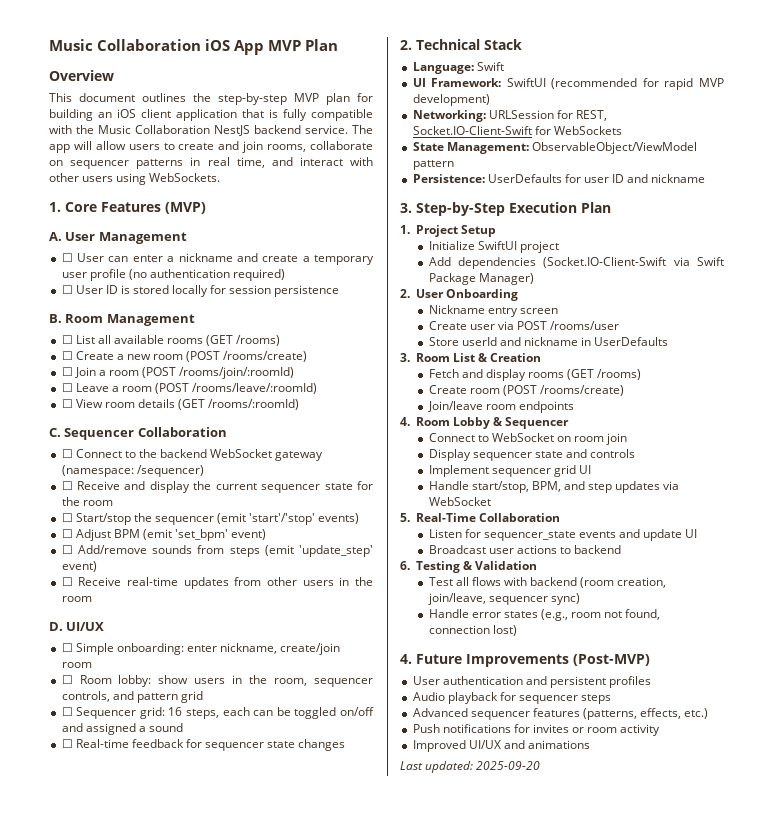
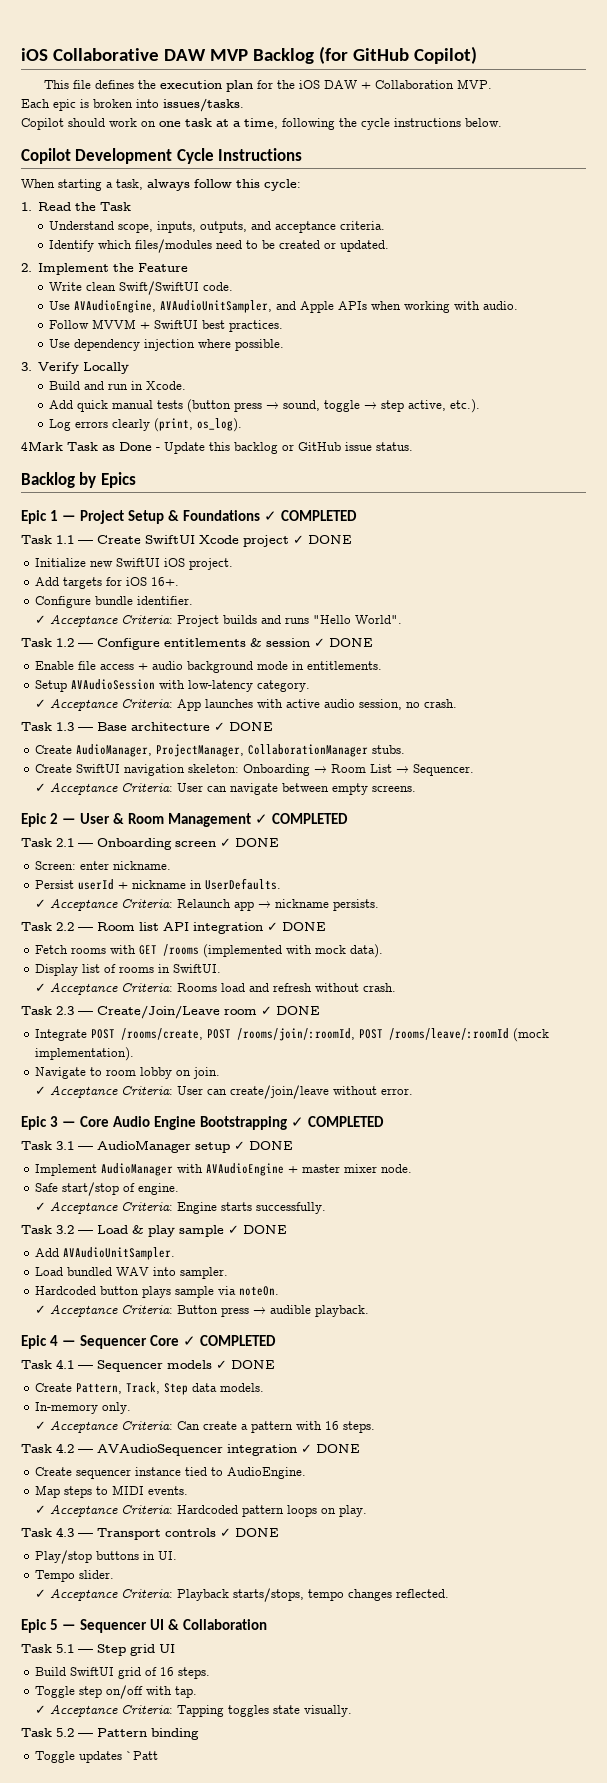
- Music Collaboration iOS App MVP Plan
- Overview
- This document outlines the step-by-step MVP plan for building an iOS client application that is fully compatible with the Music Collaboration NestJS backend service. The app will allow users to create and join rooms, collaborate on sequencer patterns in real time, and interact with other users using WebSockets.
- 1. Core Features (MVP)
- A. User Management
- ☐ User can enter a nickname and create a temporary user profile (no authentication required)
- ☐ User ID is stored locally for session persistence
- B. Room Management
- ☐ List all available rooms (GET /rooms)
- ☐ Create a new room (POST /rooms/create)
- ☐ Join a room (POST /rooms/join/:roomId)
- ☐ Leave a room (POST /rooms/leave/:roomId)
- ☐ View room details (GET /rooms/:roomId)
- C. Sequencer Collaboration
- ☐ Connect to the backend WebSocket gateway (namespace: /sequencer)
- ☐ Receive and display the current sequencer state for the room
- ☐ Start/stop the sequencer (emit 'start'/'stop' events)
- ☐ Adjust BPM (emit 'set_bpm' event)
- ☐ Add/remove sounds from steps (emit 'update_step' event)
- ☐ Receive real-time updates from other users in the room
- D. UI/UX
- ☐ Simple onboarding: enter nickname, create/join room
- ☐ Room lobby: show users in the room, sequencer controls, and pattern grid
- ☐ Sequencer grid: 16 steps, each can be toggled on/off and assigned a sound
- ☐ Real-time feedback for sequencer state changes
- 2. Technical Stack
- Language: Swift
- UI Framework: SwiftUI (recommended for rapid MVP development)
- Networking: URLSession for REST, Socket.IO-Client-Swift for WebSockets
- State Management: ObservableObject/ViewModel pattern
- Persistence: UserDefaults for user ID and nickname
- 3. Step-by-Step Execution Plan
- 1. Project Setup
- Initialize SwiftUI project
- Add dependencies (Socket.IO-Client-Swift via Swift Package Manager)
- 2. User Onboarding
- Nickname entry screen
- Create user via POST /rooms/user
- Store userId and nickname in UserDefaults
- 3. Room List & Creation
- Fetch and display rooms (GET /rooms)
- Create room (POST /rooms/create)
- Join/leave room endpoints
- 4. Room Lobby & Sequencer
- Connect to WebSocket on room join
- Display sequencer state and controls
- Implement sequencer grid UI
- Handle start/stop, BPM, and step updates via WebSocket
- 5. Real-Time Collaboration
- Listen for sequencer_state events and update UI
- Broadcast user actions to backend
- 6. Testing & Validation
- Test all flows with backend (room creation, join/leave, sequencer sync)
- Handle error states (e.g., room not found, connection lost)
- 4. Future Improvements (Post-MVP)
- User authentication and persistent profiles
- Audio playback for sequencer steps
- Advanced sequencer features (patterns, effects, etc.)
- Push notifications for invites or room activity
- Improved UI/UX and animations
- Last updated: 2025-09-20
+ iOS Collaborative DAW MVP Backlog (for GitHub Copilot)
+ This file defines the execution plan for the iOS DAW + Collaboration MVP.
+ Each epic is broken into issues/tasks.
+ Copilot should work on one task at a time, following the cycle instructions below.
+ Copilot Development Cycle Instructions
+ When starting a task, always follow this cycle:
+ 1. Read the Task
+ Understand scope, inputs, outputs, and acceptance criteria.
+ Identify which files/modules need to be created or updated.
+ 2. Implement the Feature
+ Write clean Swift/SwiftUI code.
+ Use AVAudioEngine, AVAudioUnitSampler, and Apple APIs when working with audio.
+ Follow MVVM + SwiftUI best practices.
+ Use dependency injection where possible.
+ 3. Verify Locally
+ Build and run in Xcode.
+ Add quick manual tests (button press → sound, toggle → step active, etc.).
+ Log errors clearly (print, os_log).
+ 4Mark Task as Done - Update this backlog or GitHub issue status.
+ Backlog by Epics
+ Epic 1 — Project Setup & Foundations ✓ COMPLETED
+ Task 1.1 — Create SwiftUI Xcode project ✓ DONE
+ Initialize new SwiftUI iOS project.
+ Add targets for iOS 16+.
+ Configure bundle identifier.
+ ✓ Acceptance Criteria: Project builds and runs "Hello World".
+ Task 1.2 — Configure entitlements & session ✓ DONE
+ Enable file access + audio background mode in entitlements.
+ Setup AVAudioSession with low-latency category.
+ ✓ Acceptance Criteria: App launches with active audio session, no crash.
+ Task 1.3 — Base architecture ✓ DONE
+ Create AudioManager, ProjectManager, CollaborationManager stubs.
+ Create SwiftUI navigation skeleton: Onboarding → Room List → Sequencer.
+ ✓ Acceptance Criteria: User can navigate between empty screens.
+ Epic 2 — User & Room Management ✓ COMPLETED
+ Task 2.1 — Onboarding screen ✓ DONE
+ Screen: enter nickname.
+ Persist userId + nickname in UserDefaults.
+ ✓ Acceptance Criteria: Relaunch app → nickname persists.
+ Task 2.2 — Room list API integration ✓ DONE
+ Fetch rooms with GET /rooms (implemented with mock data).
+ Display list of rooms in SwiftUI.
+ ✓ Acceptance Criteria: Rooms load and refresh without crash.
+ Task 2.3 — Create/Join/Leave room ✓ DONE
+ Integrate POST /rooms/create, POST /rooms/join/:roomId, POST /rooms/leave/:roomId (mock implementation).
+ Navigate to room lobby on join.
+ ✓ Acceptance Criteria: User can create/join/leave without error.
+ Epic 3 — Core Audio Engine Bootstrapping ✓ COMPLETED
+ Task 3.1 — AudioManager setup ✓ DONE
+ Implement AudioManager with AVAudioEngine + master mixer node.
+ Safe start/stop of engine.
+ ✓ Acceptance Criteria: Engine starts successfully.
+ Task 3.2 — Load & play sample ✓ DONE
+ Add AVAudioUnitSampler.
+ Load bundled WAV into sampler.
+ Hardcoded button plays sample via noteOn.
+ ✓ Acceptance Criteria: Button press → audible playback.
+ Epic 4 — Sequencer Core ✓ COMPLETED
+ Task 4.1 — Sequencer models ✓ DONE
+ Create Pattern, Track, Step data models.
+ In-memory only.
+ ✓ Acceptance Criteria: Can create a pattern with 16 steps.
+ Task 4.2 — AVAudioSequencer integration ✓ DONE
+ Create sequencer instance tied to AudioEngine.
+ Map steps to MIDI events.
+ ✓ Acceptance Criteria: Hardcoded pattern loops on play.
+ Task 4.3 — Transport controls ✓ DONE
+ Play/stop buttons in UI.
+ Tempo slider.
+ ✓ Acceptance Criteria: Playback starts/stops, tempo changes reflected.
+ Epic 5 — Sequencer UI & Collaboration
+ Task 5.1 — Step grid UI
+ Build SwiftUI grid of 16 steps.
+ Toggle step on/off with tap.
+ ✓ Acceptance Criteria: Tapping toggles state visually.
+ Task 5.2 — Pattern binding
+ Toggle updates `Patt

